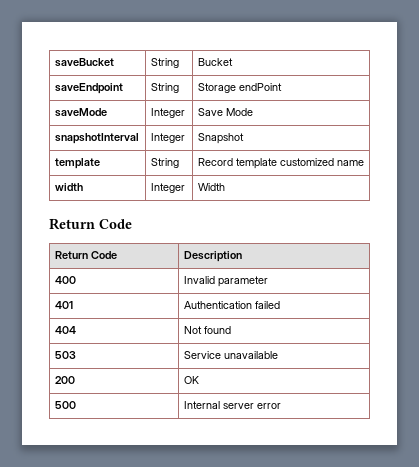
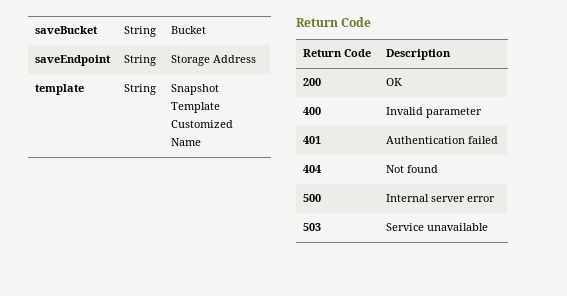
- saveEndpoint | String | Storage endPoint
- saveMode | Integer | Save Mode
- snapshotInterval | Integer | Snapshot
- template | String | Record template customized name
- width | Integer | Width
+ saveEndpoint | String | Storage Address
+ template | String | Snapshot Template Customized Name
+ 200 | OK
- 503 | Service unavailable
- 200 | OK
+ 503 | Service unavailable

